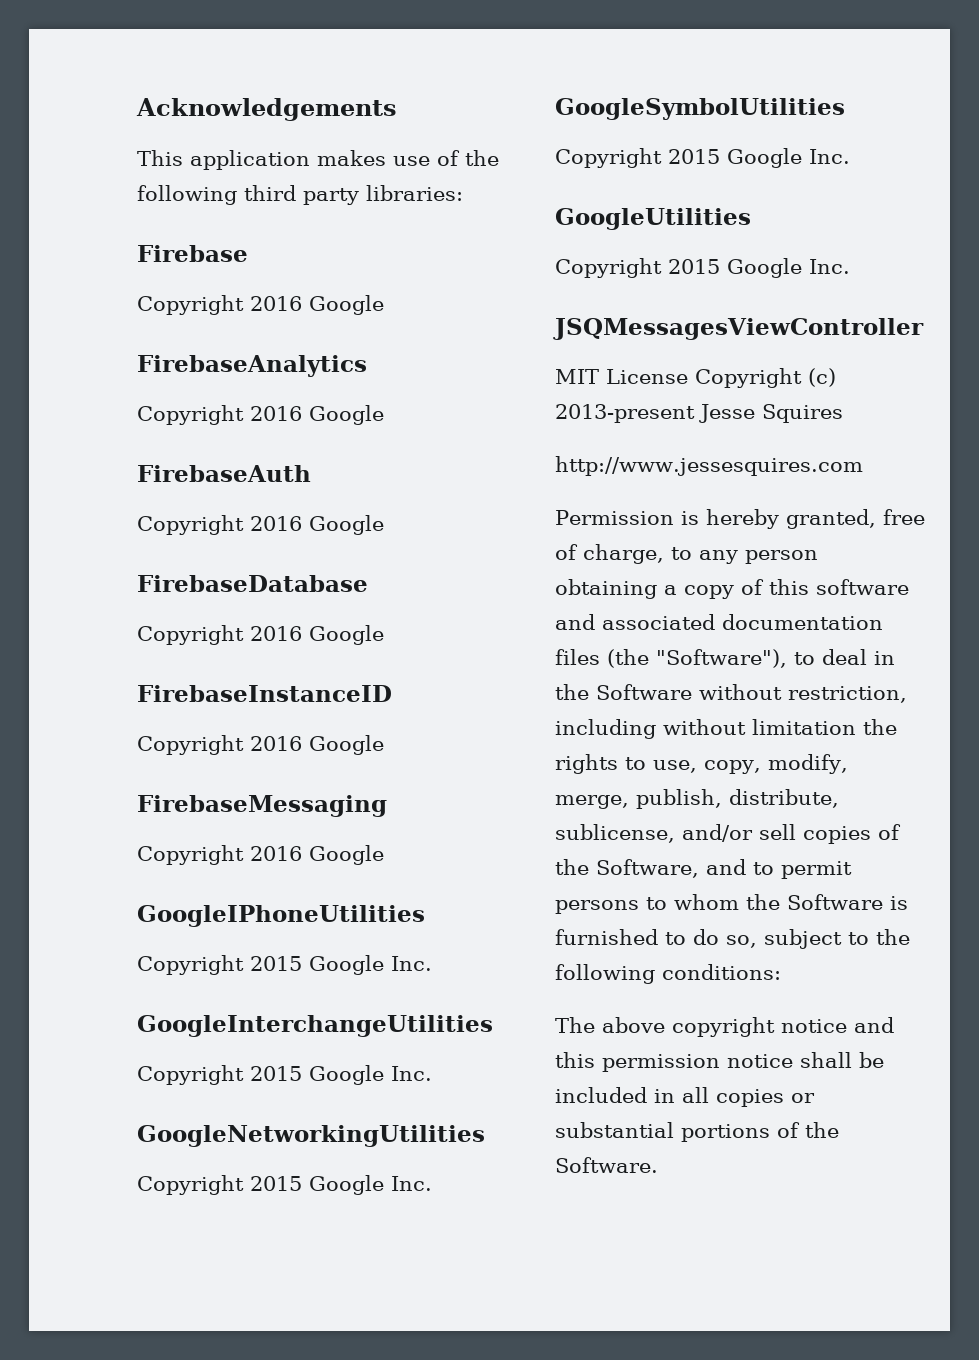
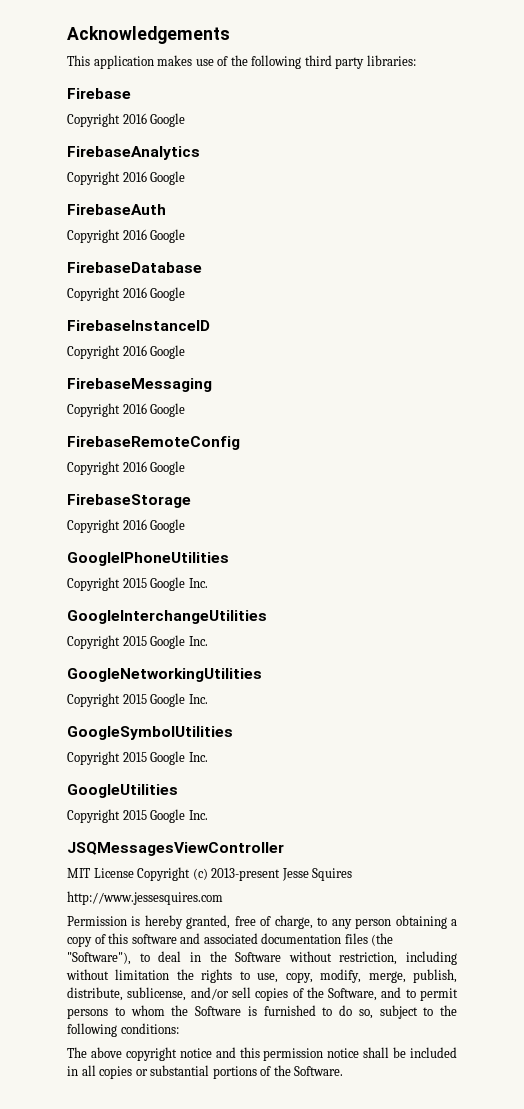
+ FirebaseRemoteConfig
+ Copyright 2016 Google
+ FirebaseStorage
+ Copyright 2016 Google

